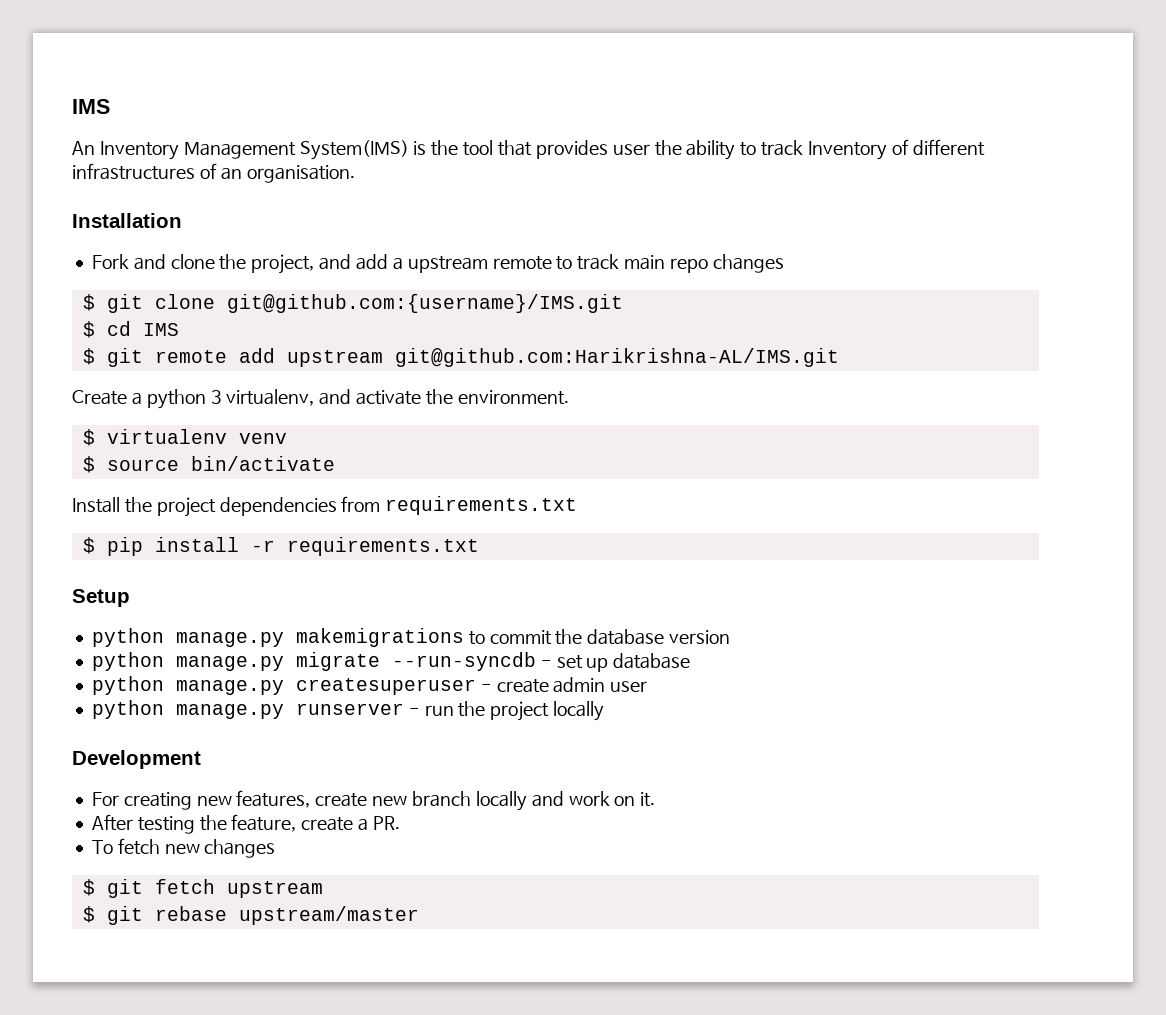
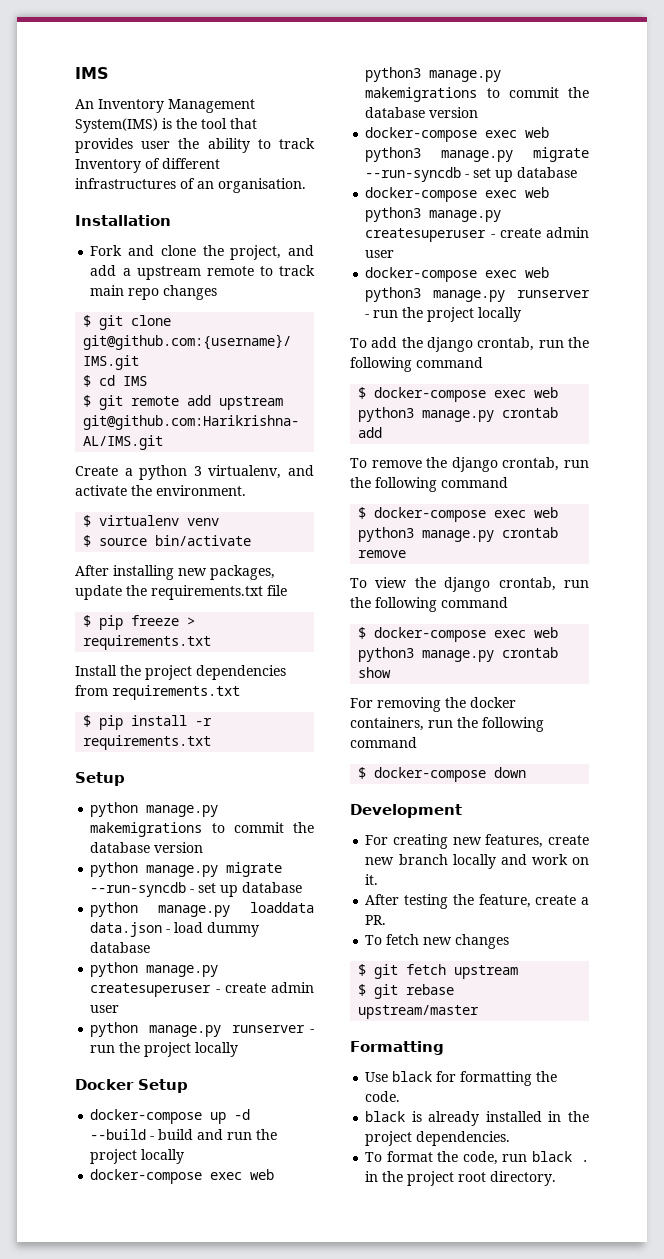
+ After installing new packages, update the requirements.txt file
+ $ pip freeze > requirements.txt
+ python manage.py loaddata data.json - load dummy database
+ Docker Setup
+ docker-compose up -d --build - build and run the project locally
+ docker-compose exec web python3 manage.py makemigrations to commit the database version
+ docker-compose exec web python3 manage.py migrate --run-syncdb - set up database
+ docker-compose exec web python3 manage.py createsuperuser - create admin user
+ docker-compose exec web python3 manage.py runserver - run the project locally
+ To add the django crontab, run the following command
+ $ docker-compose exec web python3 manage.py crontab add
+ To remove the django crontab, run the following command
+ $ docker-compose exec web python3 manage.py crontab remove
+ To view the django crontab, run the following command
+ $ docker-compose exec web python3 manage.py crontab show
+ For removing the docker containers, run the following command
+ $ docker-compose down
+ Formatting
+ Use black for formatting the code.
+ black is already installed in the project dependencies.
+ To format the code, run black . in the project root directory.

